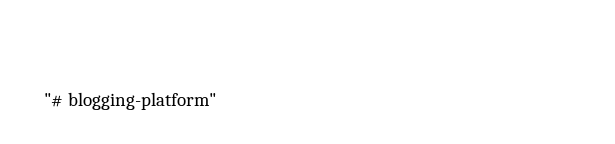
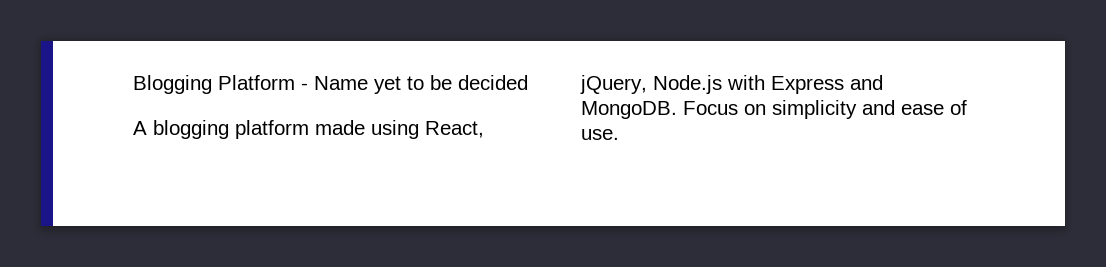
- "# blogging-platform"
+ Blogging Platform - Name yet to be decided
+ A blogging platform made using React, jQuery, Node.js with Express and MongoDB. Focus on simplicity and ease of use.

